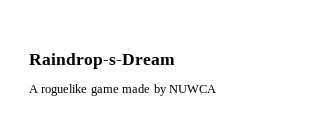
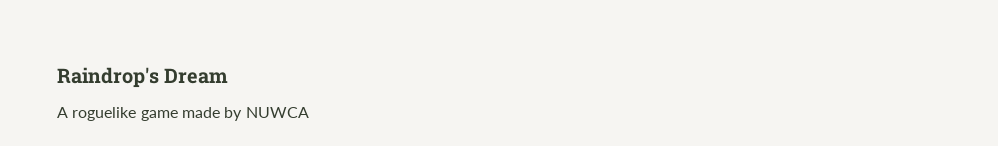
- Raindrop-s-Dream
+ Raindrop's Dream

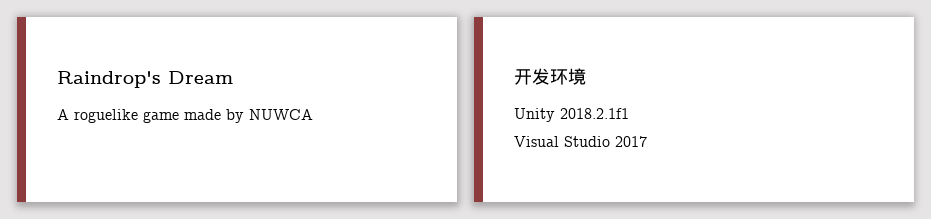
+ 开发环境
+ Unity 2018.2.1f1
+ Visual Studio 2017

